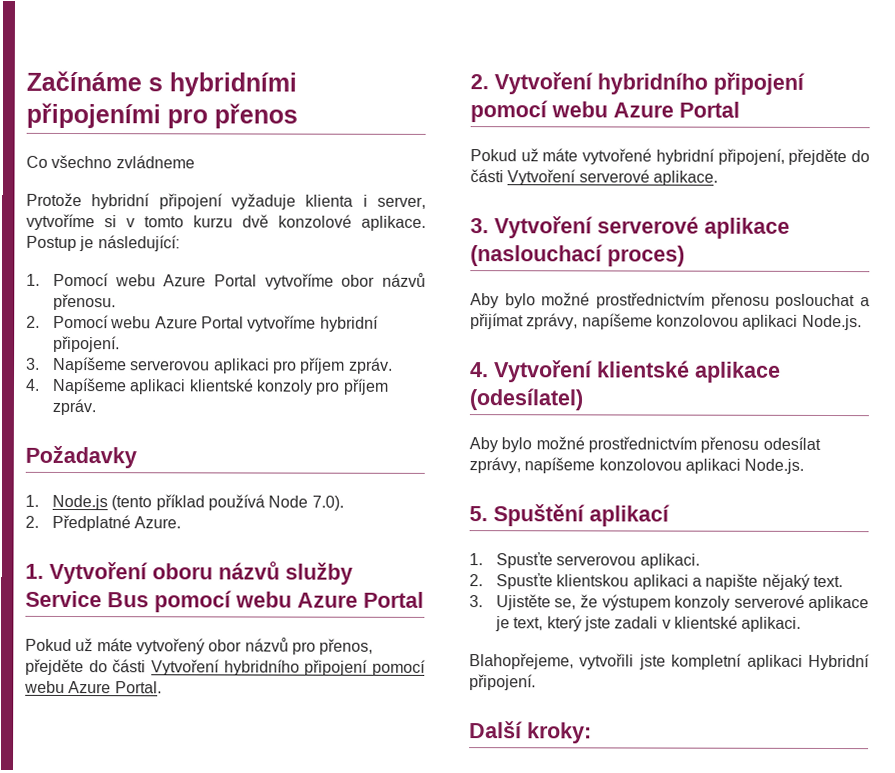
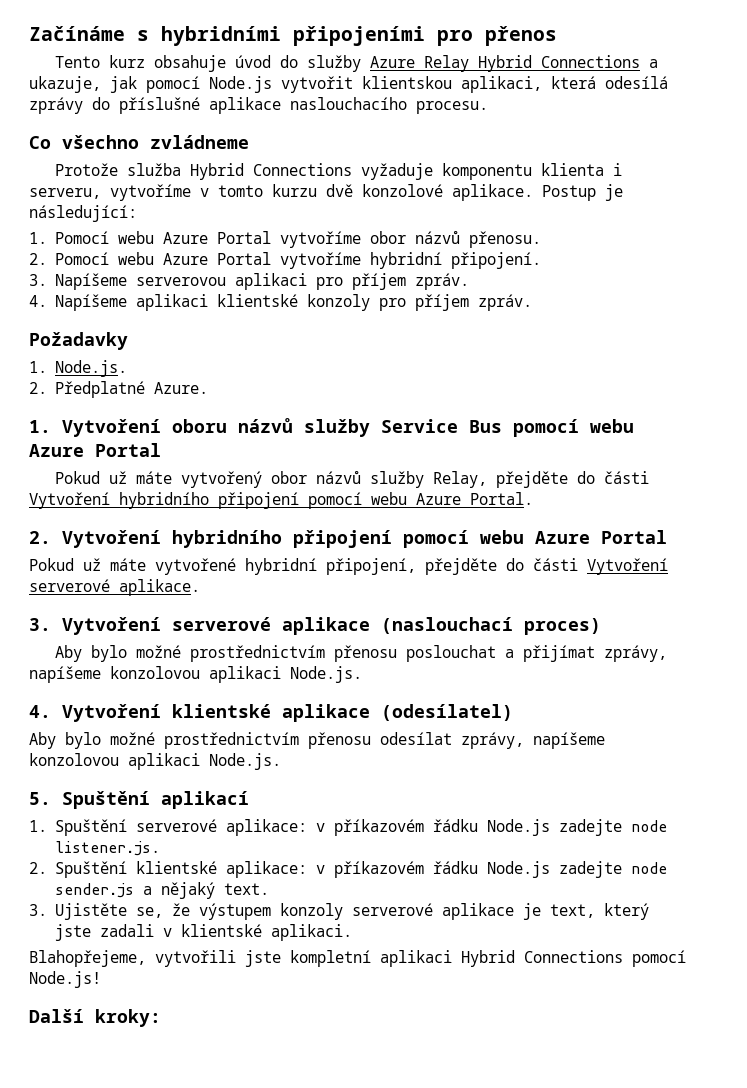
+ Tento kurz obsahuje úvod do služby Azure Relay Hybrid Connections a ukazuje, jak pomocí Node.js vytvořit klientskou aplikaci, která odesílá zprávy do příslušné aplikace naslouchacího procesu.
  Co všechno zvládneme
- Protože hybridní připojení vyžaduje klienta i server, vytvoříme si v tomto kurzu dvě konzolové aplikace.
+ Protože služba Hybrid Connections vyžaduje komponentu klienta i serveru, vytvoříme v tomto kurzu dvě konzolové aplikace.
- 1. Node.js (tento příklad používá Node 7.0).
+ 1. Node.js.
- Pokud už máte vytvořený obor názvů pro přenos, přejděte do části Vytvoření hybridního připojení pomocí webu Azure Portal.
+ Pokud už máte vytvořený obor názvů služby Relay, přejděte do části Vytvoření hybridního připojení pomocí webu Azure Portal.
- 1. Spusťte serverovou aplikaci.
- 2. Spusťte klientskou aplikaci a napište nějaký text.
+ 1. Spuštění serverové aplikace: v příkazovém řádku Node.js zadejte node listener.js.
+ 2. Spuštění klientské aplikace: v příkazovém řádku Node.js zadejte node sender.js a nějaký text.
- Blahopřejeme, vytvořili jste kompletní aplikaci Hybridní připojení.
+ Blahopřejeme, vytvořili jste kompletní aplikaci Hybrid Connections pomocí Node.js!

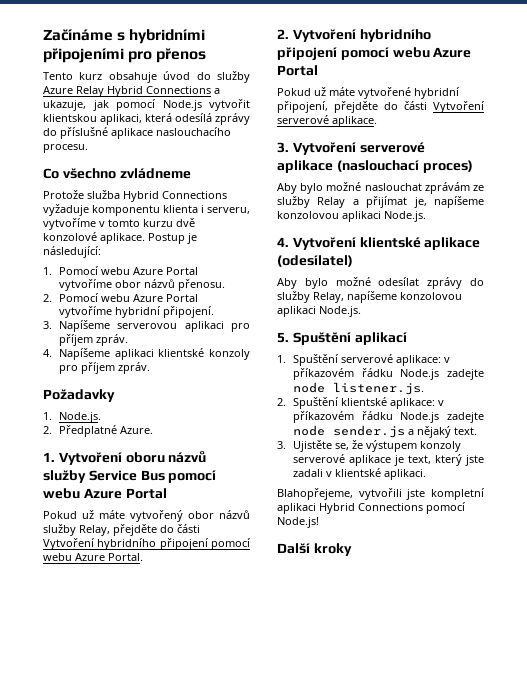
- Aby bylo možné prostřednictvím přenosu poslouchat a přijímat zprávy, napíšeme konzolovou aplikaci Node.js.
+ Aby bylo možné naslouchat zprávám ze služby Relay a přijímat je, napíšeme konzolovou aplikaci Node.js.
- Aby bylo možné prostřednictvím přenosu odesílat zprávy, napíšeme konzolovou aplikaci Node.js.
+ Aby bylo možné odesílat zprávy do služby Relay, napíšeme konzolovou aplikaci Node.js.
- Další kroky:
+ Další kroky

